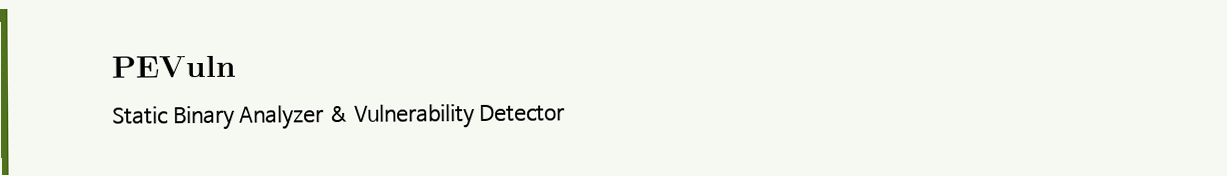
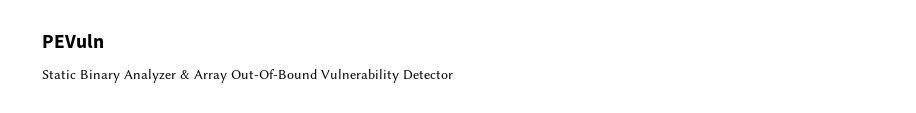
- Static Binary Analyzer & Vulnerability Detector
+ Static Binary Analyzer & Array Out-Of-Bound Vulnerability Detector

